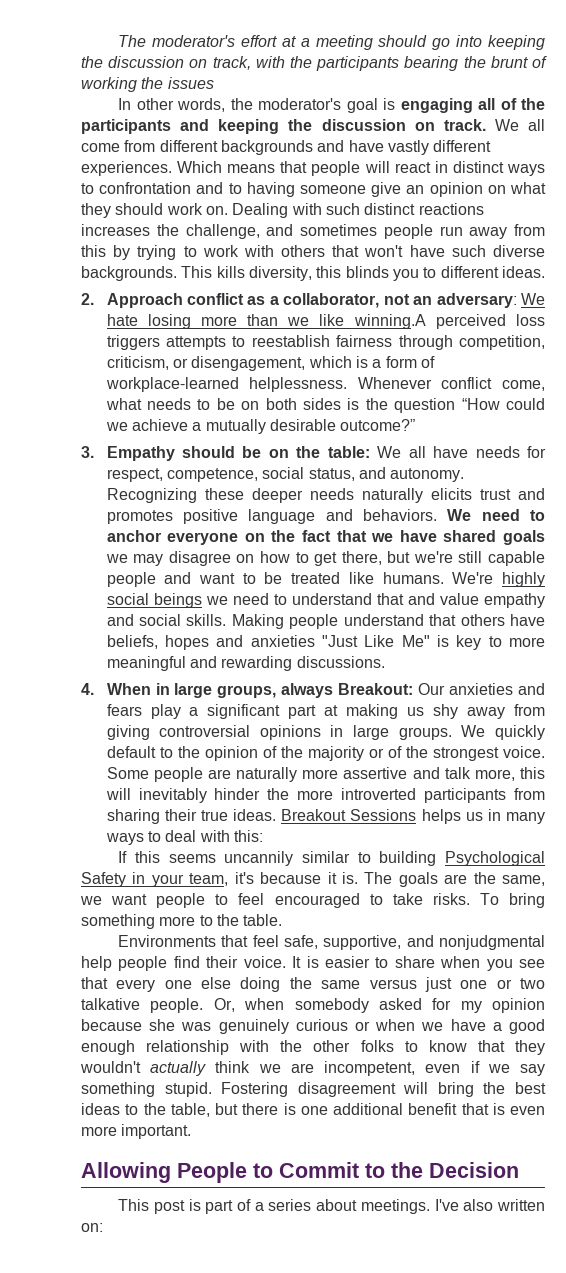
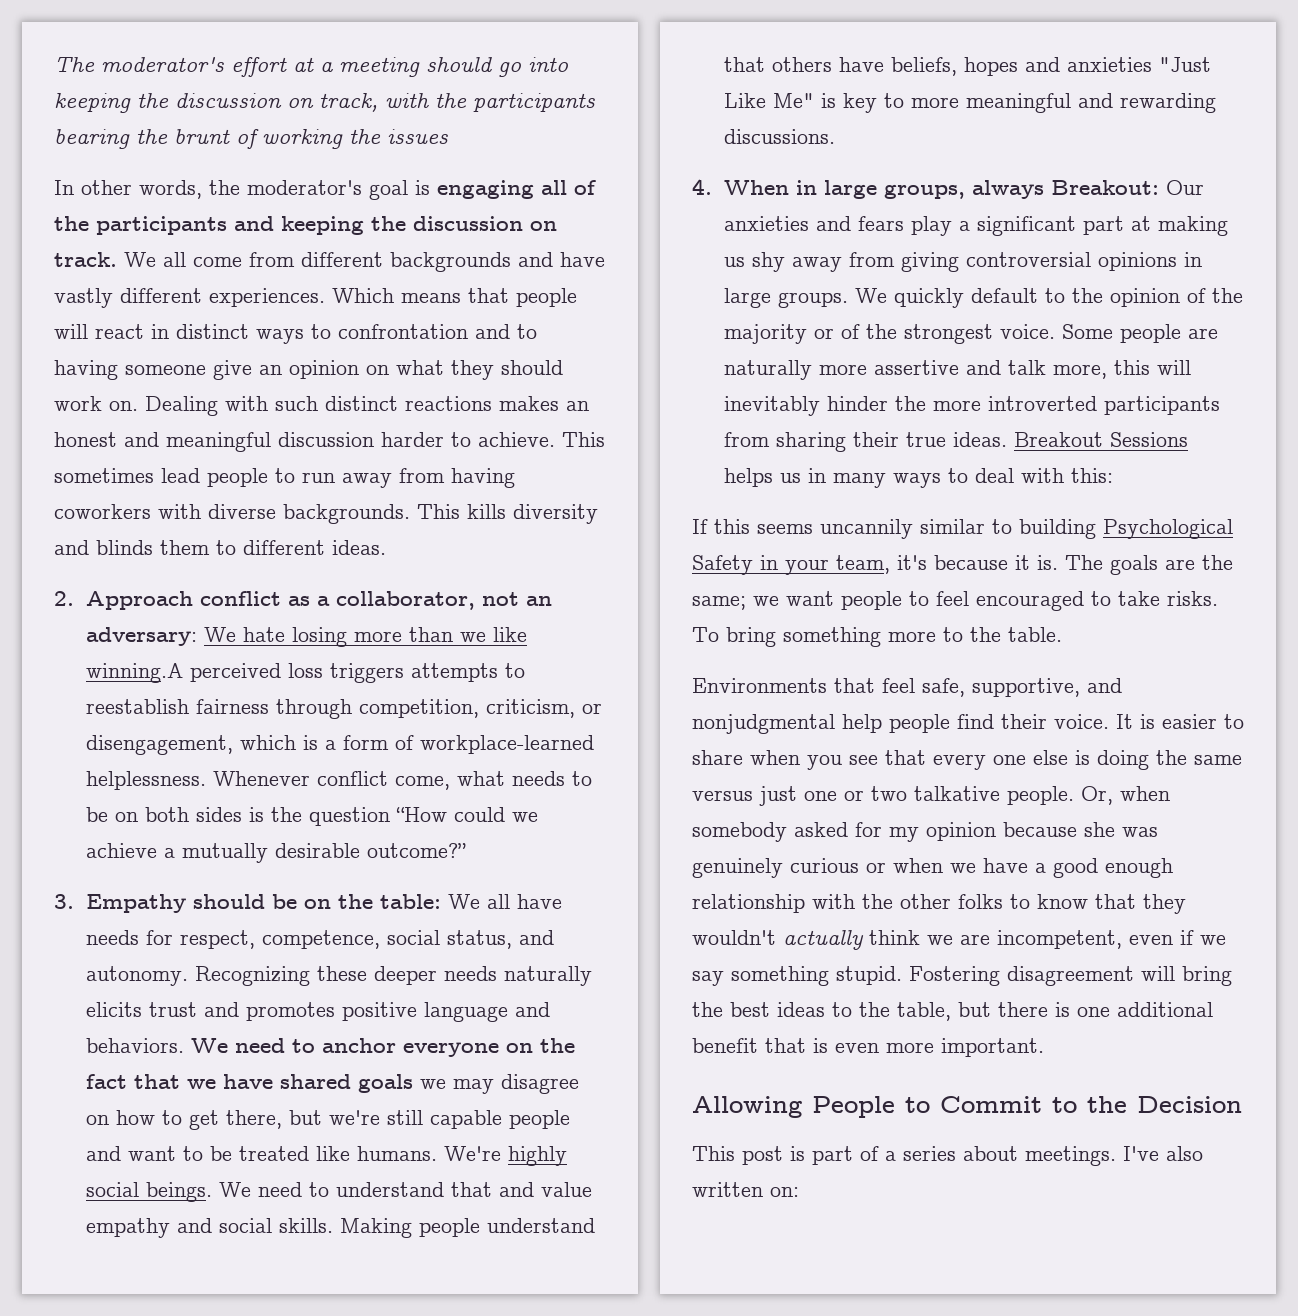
- Dealing with such distinct reactions increases the challenge, and sometimes people run away from this by trying to work with others that won't have such diverse backgrounds. This kills diversity, this blinds you to different ideas.
+ Dealing with such distinct reactions makes an honest and meaningful discussion harder to achieve. This sometimes lead people to run away from having coworkers with diverse backgrounds. This kills diversity and blinds them to different ideas.
- We're highly social beings we need to understand that and value empathy and social skills.
+ We're highly social beings. We need to understand that and value empathy and social skills.
- The goals are the same, we want people to feel encouraged to take risks.
+ The goals are the same; we want people to feel encouraged to take risks.
- It is easier to share when you see that every one else doing the same versus just one or two talkative people.
+ It is easier to share when you see that every one else is doing the same versus just one or two talkative people.

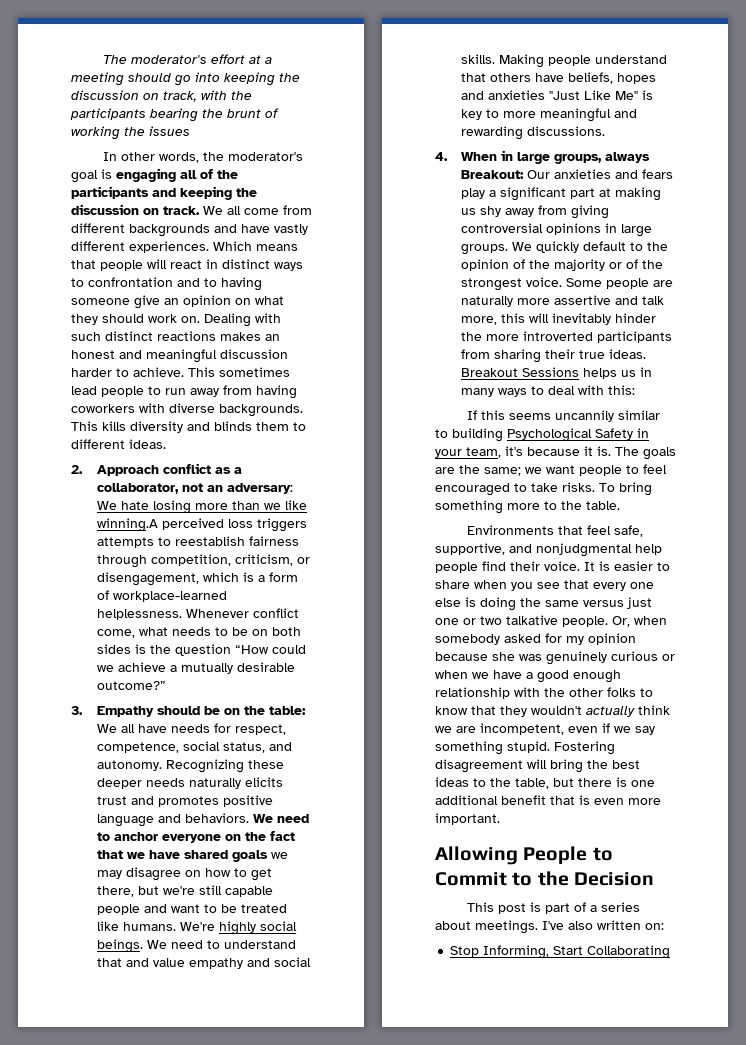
+ Stop Informing, Start Collaborating

